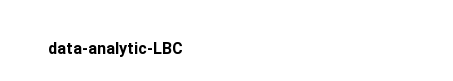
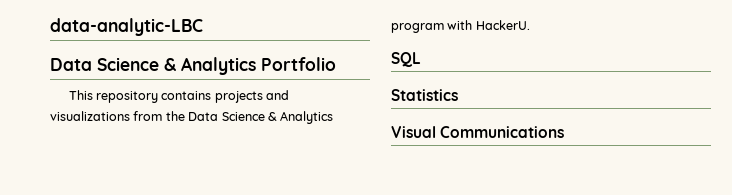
+ Data Science & Analytics Portfolio
+ This repository contains projects and visualizations from the Data Science & Analytics program with HackerU.
+ SQL
+ Statistics
+ Visual Communications

